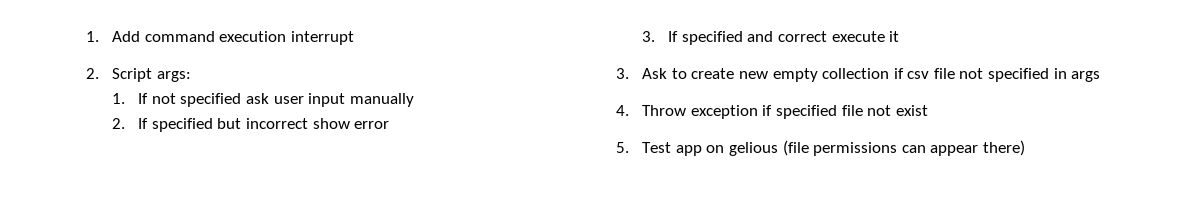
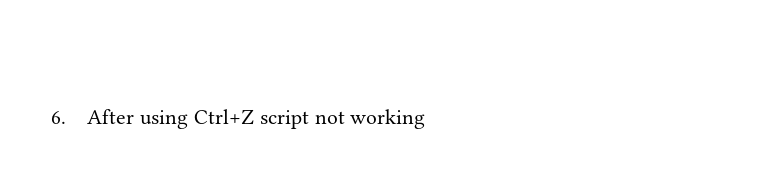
- 1. Add command execution interrupt
- 2. Script args:
- 1. If not specified ask user input manually
- 2. If specified but incorrect show error
- 3. If specified and correct execute it
- 3. Ask to create new empty collection if csv file not specified in args
- 4. Throw exception if specified file not exist
- 5. Test app on gelious (file permissions can appear there)
+ 6. After using Ctrl+Z script not working

